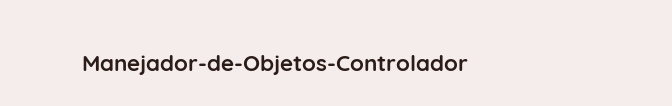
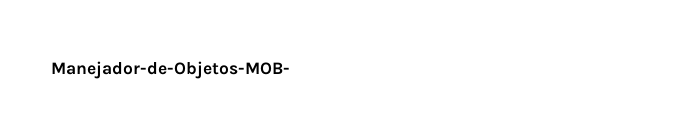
- Manejador-de-Objetos-Controlador
+ Manejador-de-Objetos-MOB-

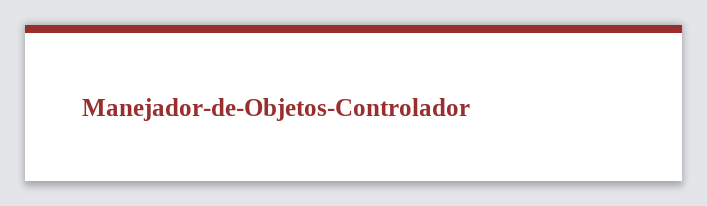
- Manejador-de-Objetos-MOB-
+ Manejador-de-Objetos-Controlador

